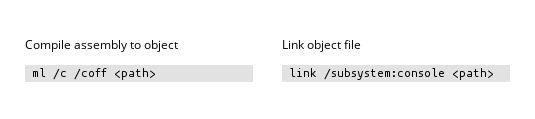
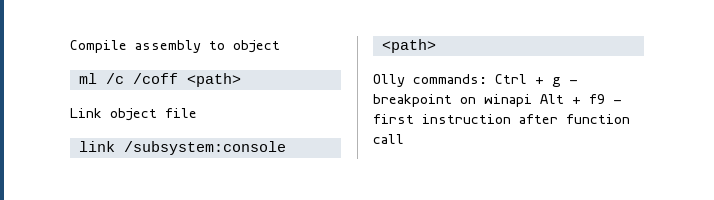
+ Olly commands: Ctrl + g - breakpoint on winapi Alt + f9 - first instruction after function call

